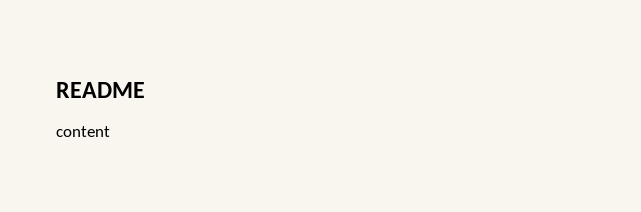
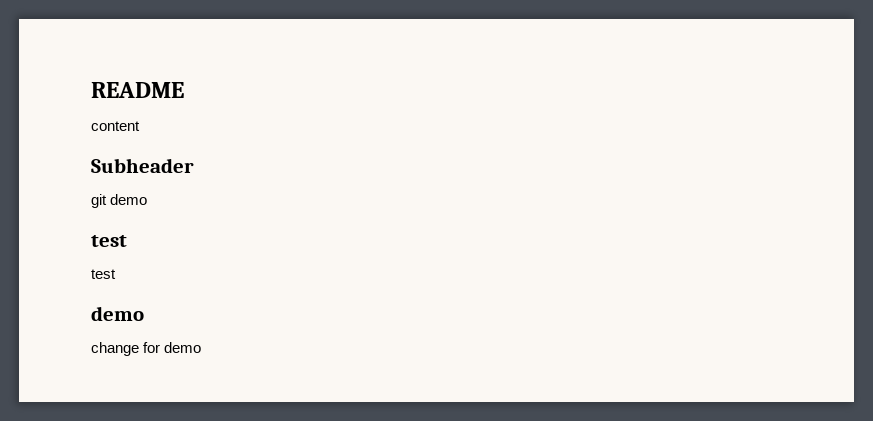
+ Subheader
+ git demo
+ test
+ test
+ demo
+ change for demo

